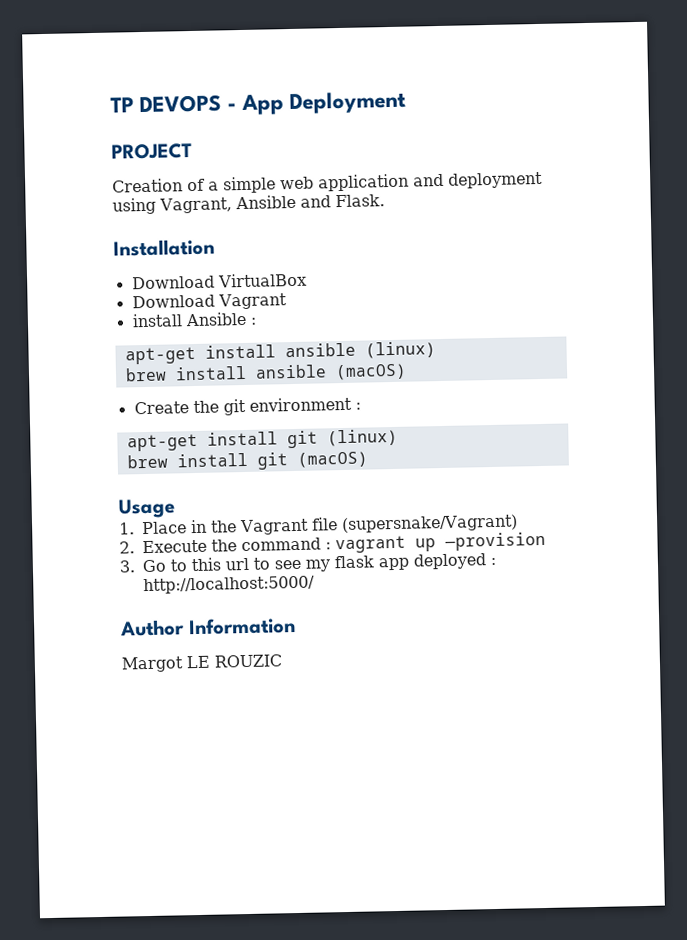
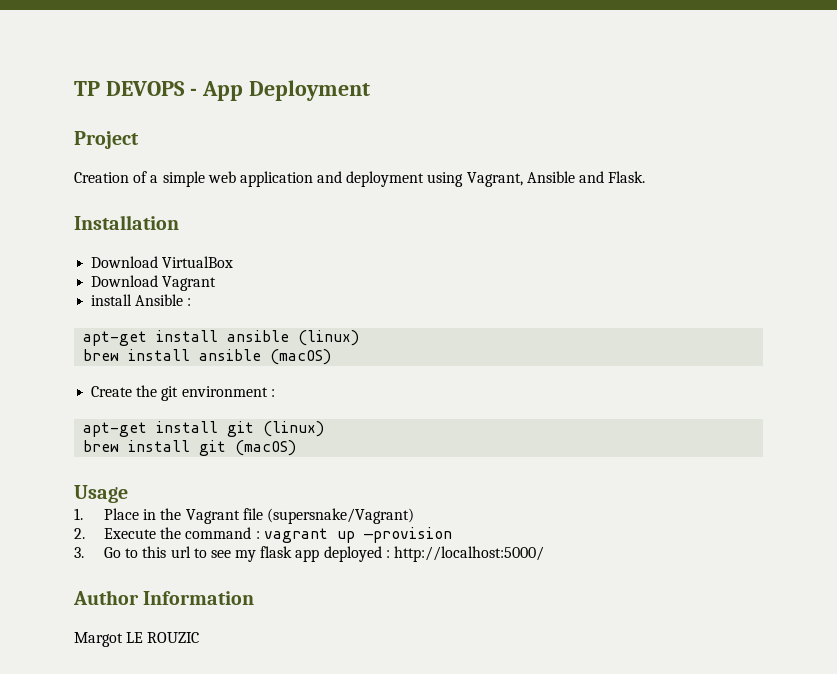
- PROJECT
+ Project

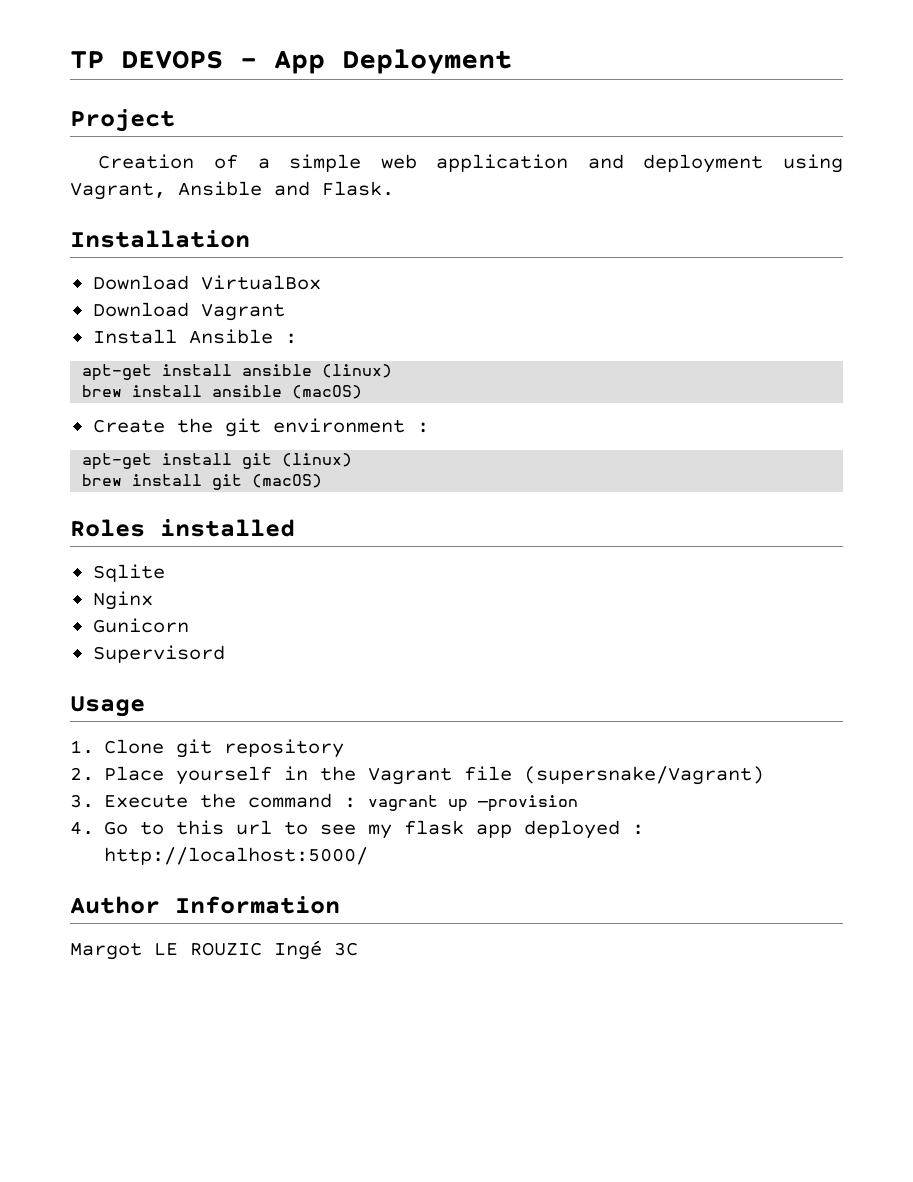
- install Ansible :
+ Install Ansible :
+ Roles installed
+ Sqlite
+ Nginx
+ Gunicorn
+ Supervisord
  Usage
- 1. Place in the Vagrant file (supersnake/Vagrant)
+ 1. Clone git repository
+ 2. Place yourself in the Vagrant file (supersnake/Vagrant)
- 2. Execute the command : vagrant up —provision
+ 3. Execute the command : vagrant up —provision
- 3. Go to this url to see my flask app deployed : http://localhost:5000/
+ 4. Go to this url to see my flask app deployed : http://localhost:5000/
- Margot LE ROUZIC
+ Margot LE ROUZIC Ingé 3C

